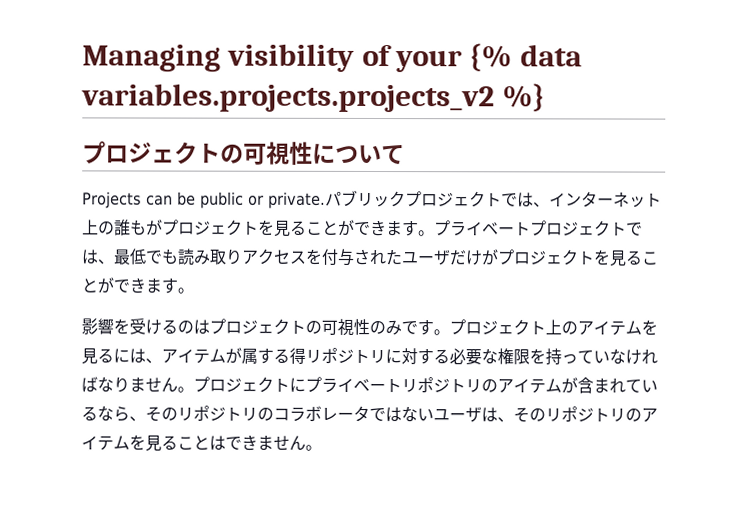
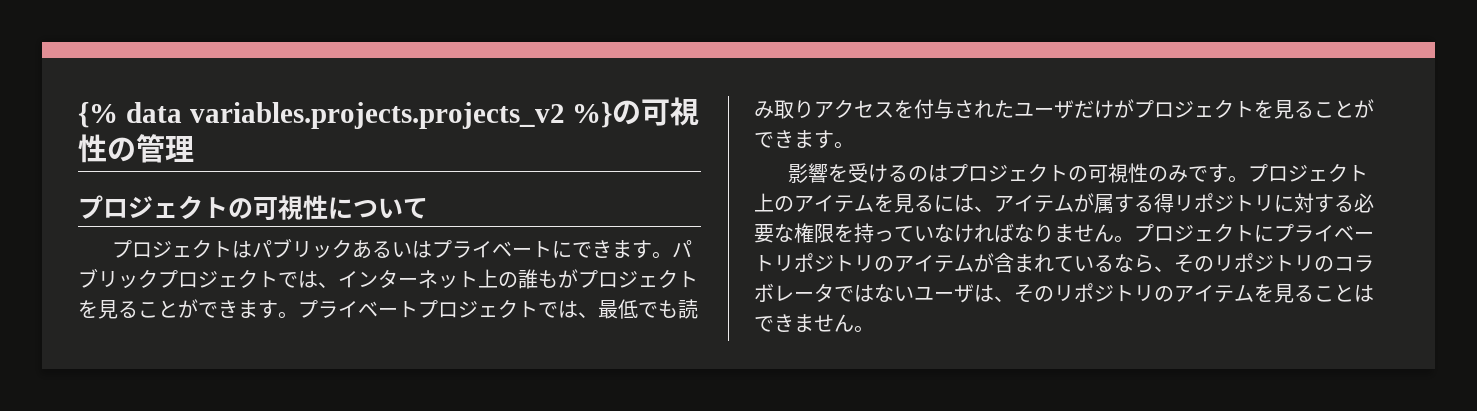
- Managing visibility of your {% data variables.projects.projects_v2 %}
+ {% data variables.projects.projects_v2 %}の可視性の管理
- Projects can be public or private.
+ プロジェクトはパブリックあるいはプライベートにできます。

